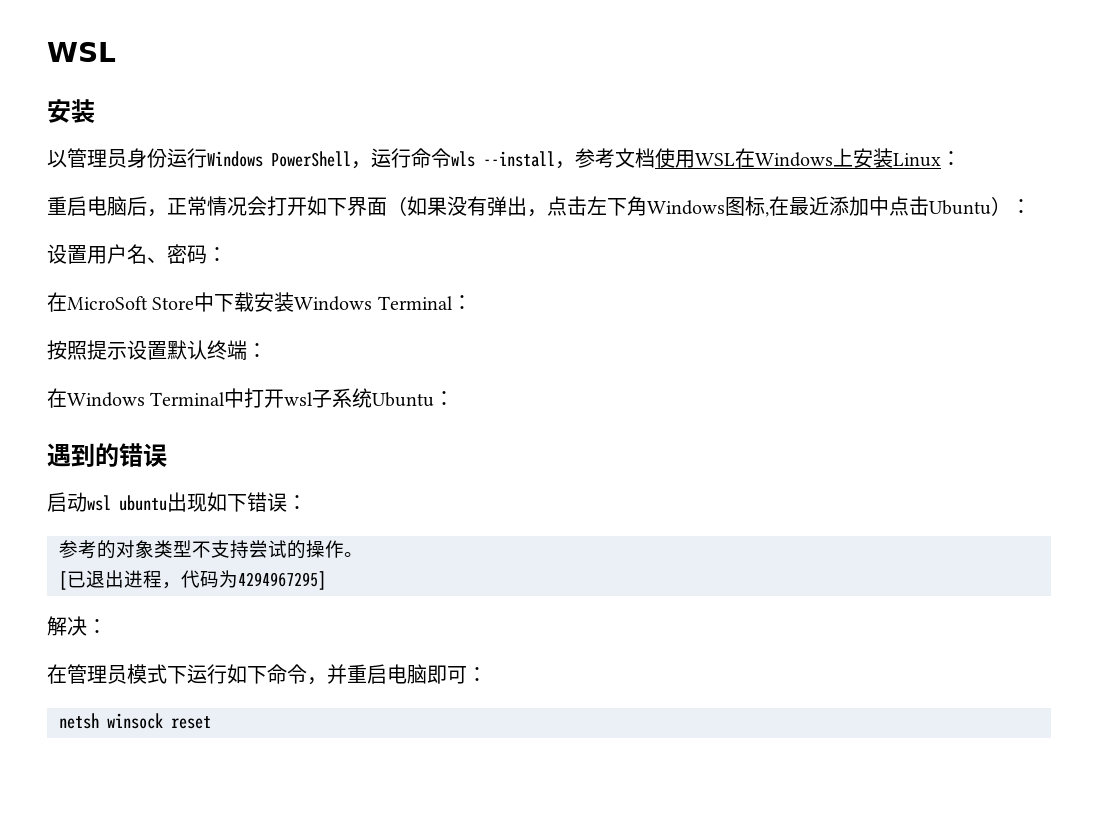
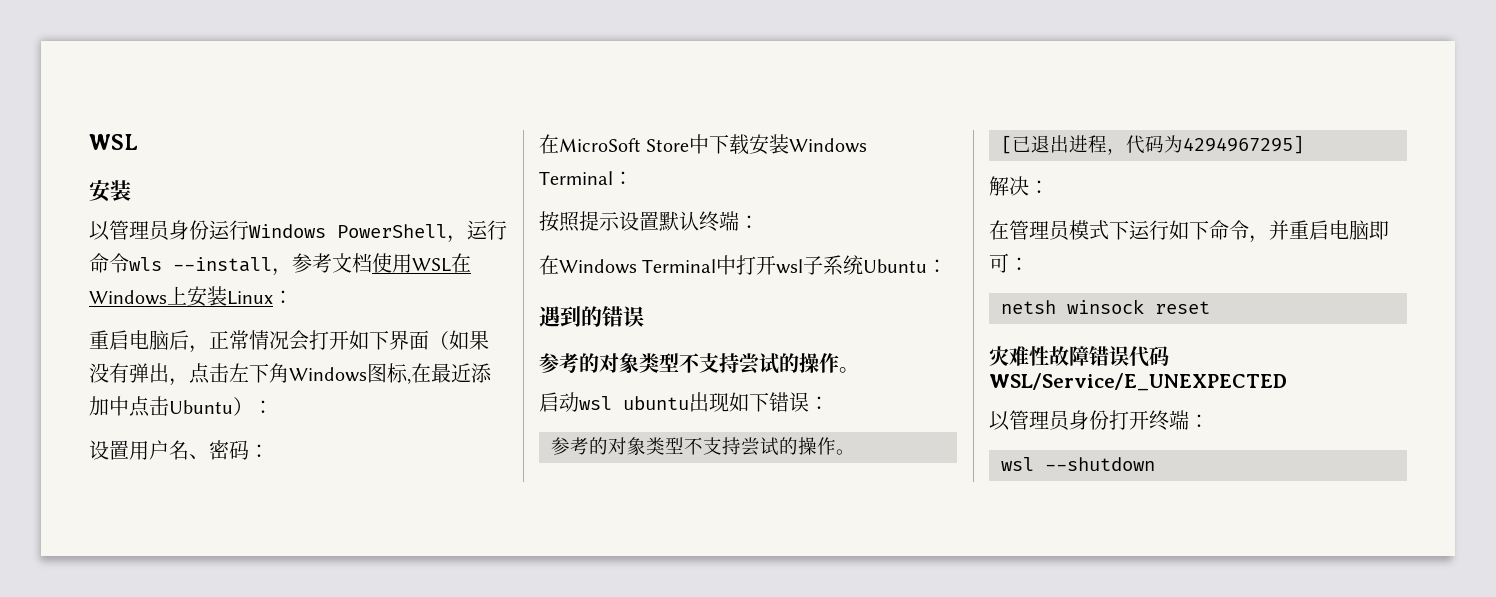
  遇到的错误
+ 参考的对象类型不支持尝试的操作。
+ 灾难性故障错误代码WSL/Service/E_UNEXPECTED
+ 以管理员身份打开终端：
+ wsl --shutdown

